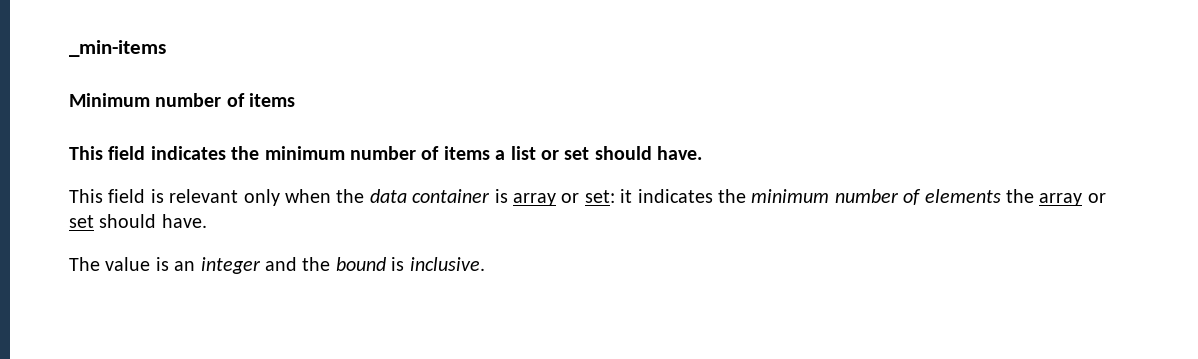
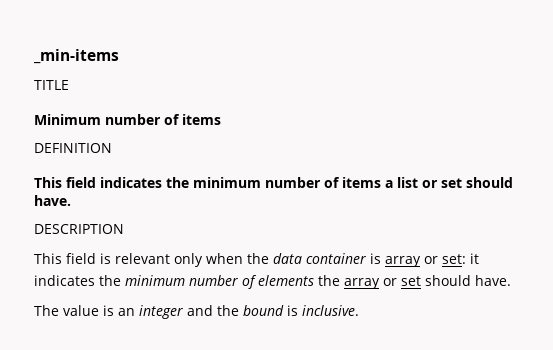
+ TITLE
+ DEFINITION
+ DESCRIPTION

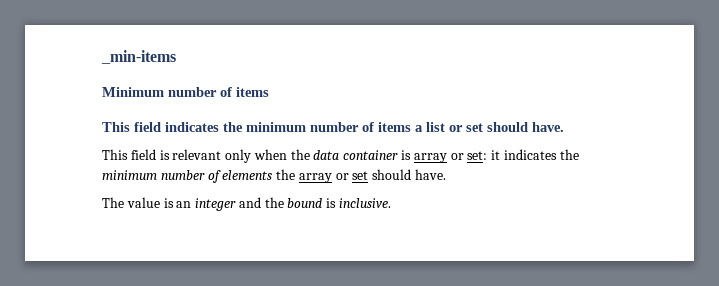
- TITLE
- DEFINITION
- DESCRIPTION

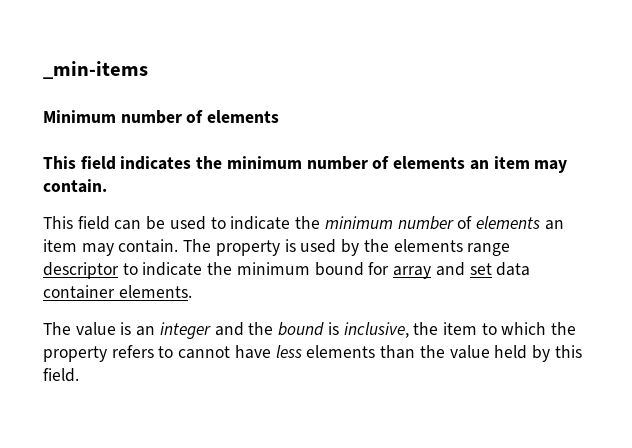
- Minimum number of items
+ Minimum number of elements
- This field indicates the minimum number of items a list or set should have.
- This field is relevant only when the data container is array or set: it indicates the minimum number of elements the array or set should have.
+ This field indicates the minimum number of elements an item may contain.
+ This field can be used to indicate the minimum number of elements an item may contain. The property is used by the elements range descriptor to indicate the minimum bound for array and set data container elements.
- The value is an integer and the bound is inclusive.
+ The value is an integer and the bound is inclusive, the item to which the property refers to cannot have less elements than the value held by this field.

